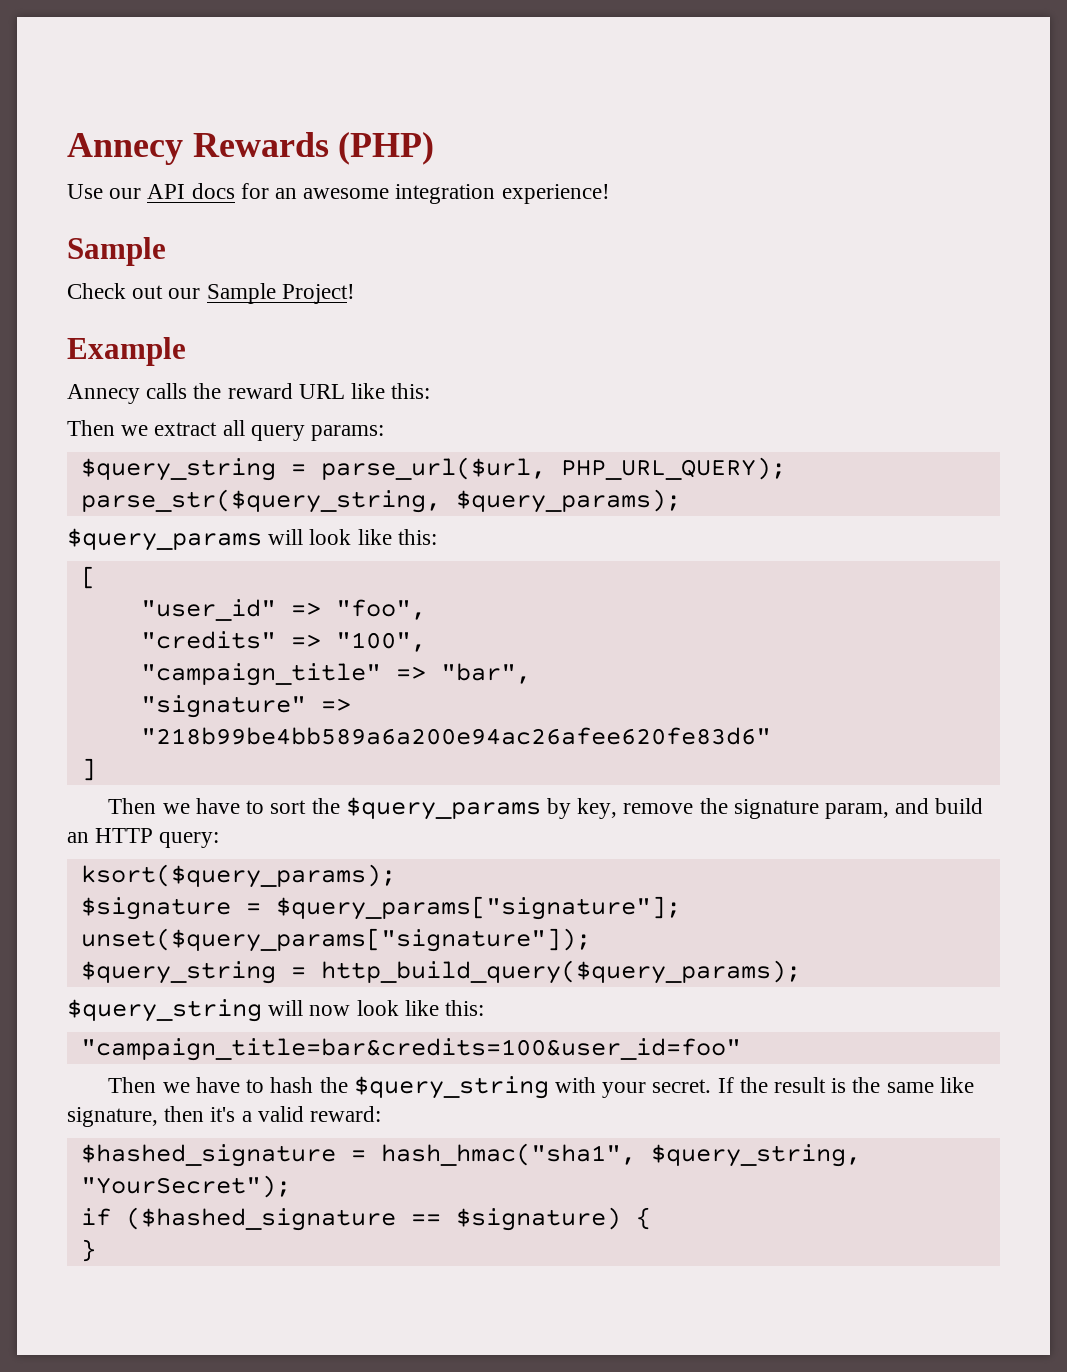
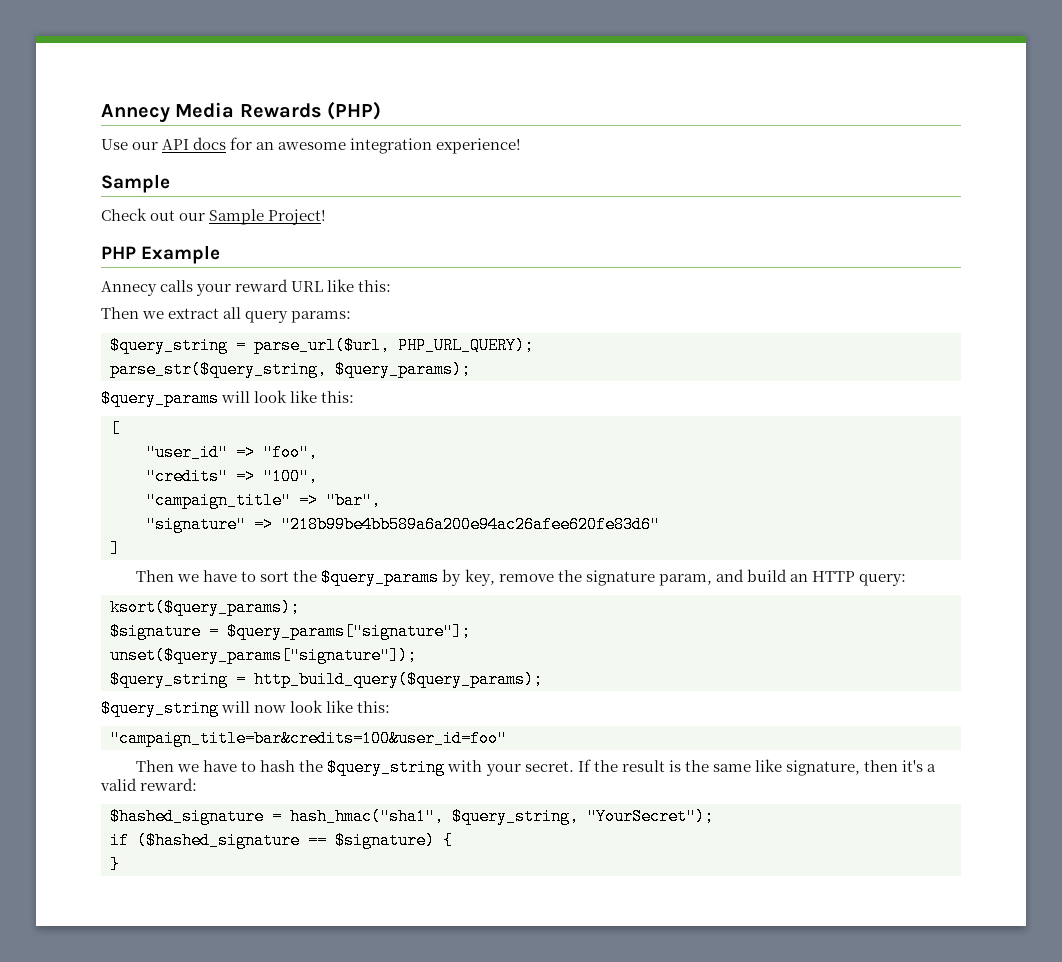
- Annecy Rewards (PHP)
+ Annecy Media Rewards (PHP)
- Example
+ PHP Example
- Annecy calls the reward URL like this:
+ Annecy calls your reward URL like this:

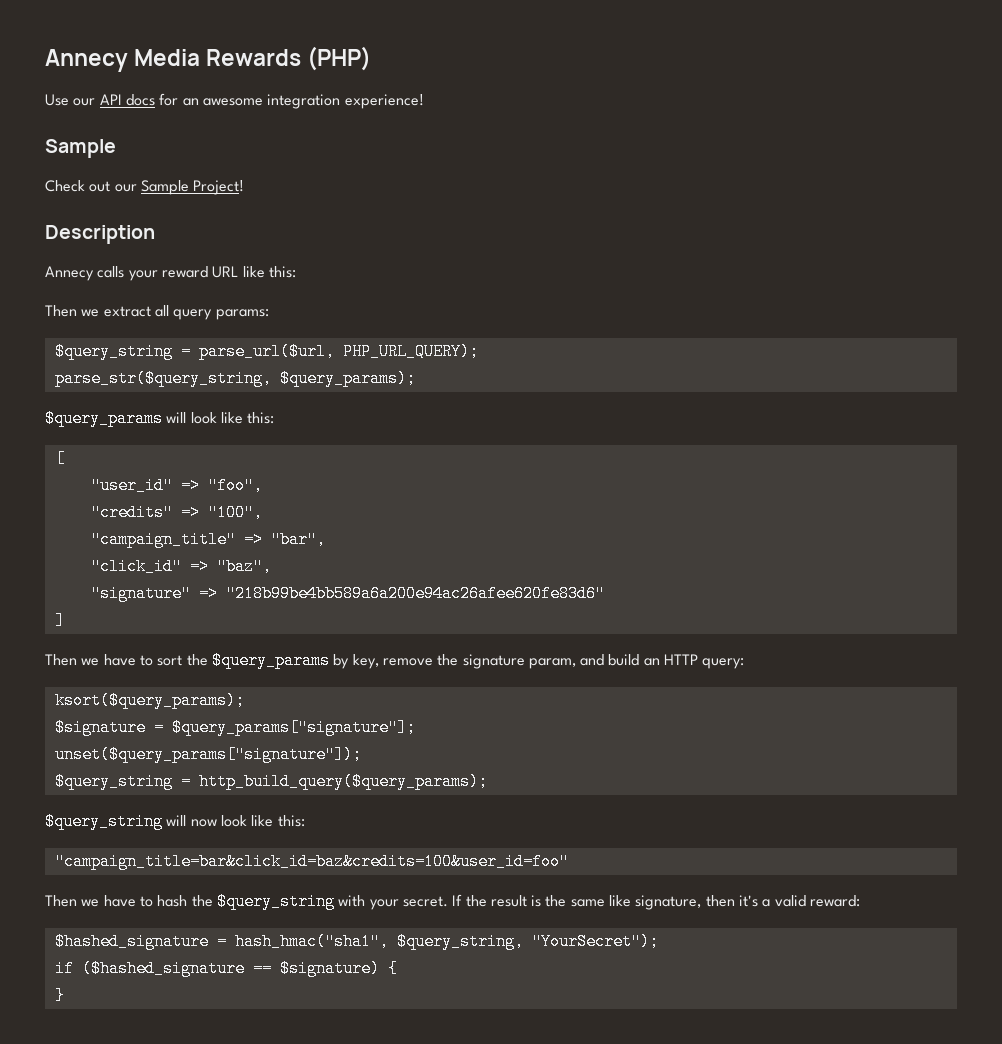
- PHP Example
+ Description
+ "click_id" => "baz",
- "campaign_title=bar&credits=100&user_id=foo"
+ "campaign_title=bar&click_id=baz&credits=100&user_id=foo"

